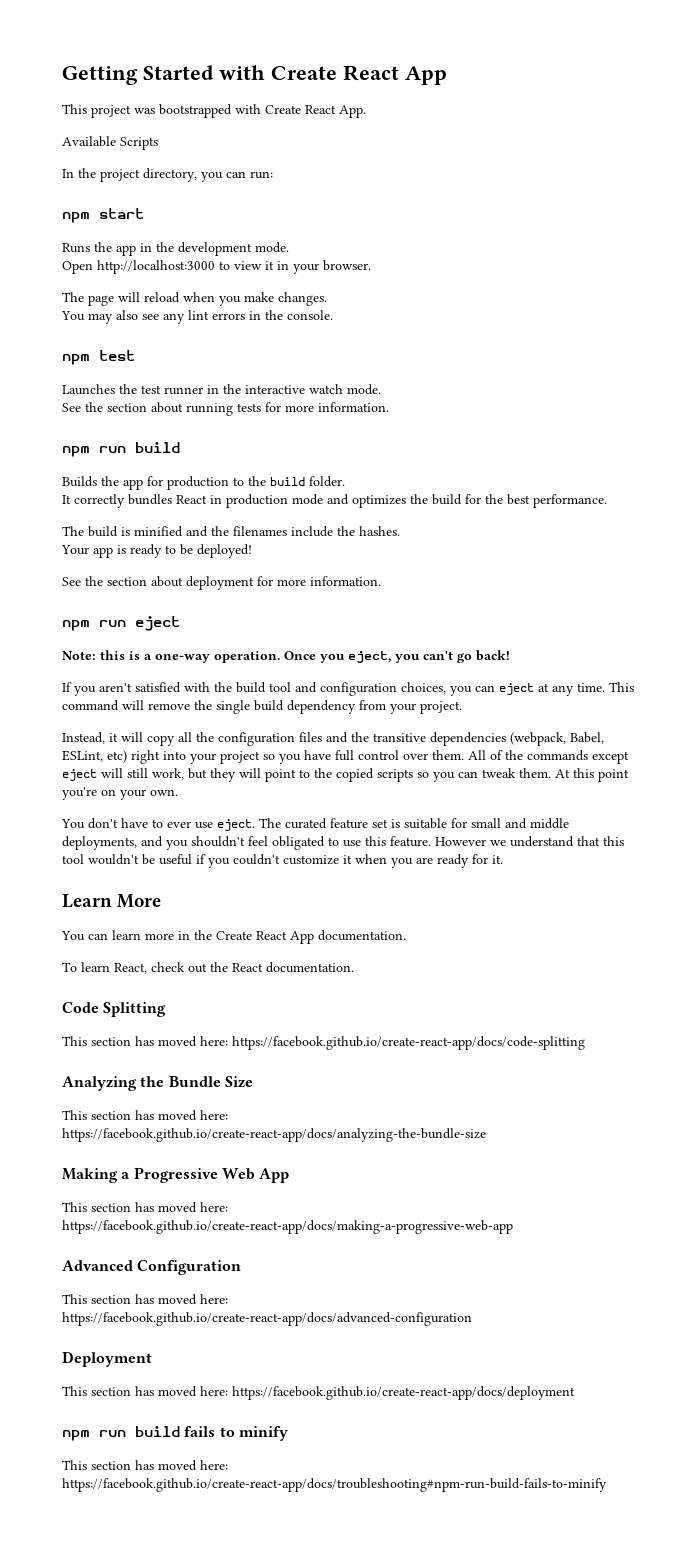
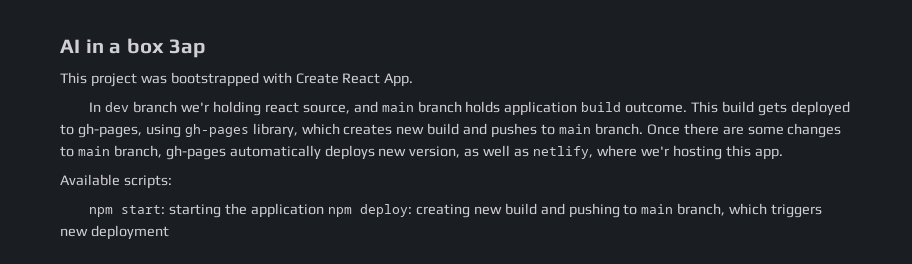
- Getting Started with Create React App
+ AI in a box 3ap
- Available Scripts
- In the project directory, you can run:
- npm start
- Runs the app in the development mode.
- Open http://localhost:3000 to view it in your browser.
- The page will reload when you make changes.
- You may also see any lint errors in the console.
- npm test
- Launches the test runner in the interactive watch mode.
- See the section about running tests for more information.
- npm run build
- Builds the app for production to the build folder.
- It correctly bundles React in production mode and optimizes the build for the best performance.
- The build is minified and the filenames include the hashes.
- Your app is ready to be deployed!
- See the section about deployment for more information.
- npm run eject
- Note: this is a one-way operation. Once you eject, you can't go back!
- If you aren't satisfied with the build tool and configuration choices, you can eject at any time. This command will remove the single build dependency from your project.
- Instead, it will copy all the configuration files and the transitive dependencies (webpack, Babel, ESLint, etc) right into your project so you have full control over them. All of the commands except eject will still work, but they will point to the copied scripts so you can tweak them. At this point you're on your own.
- You don't have to ever use eject. The curated feature set is suitable for small and middle deployments, and you shouldn't feel obligated to use this feature. However we understand that this tool wouldn't be useful if you couldn't customize it when you are ready for it.
- Learn More
- You can learn more in the Create React App documentation.
- To learn React, check out the React documentation.
- Code Splitting
- This section has moved here: https://facebook.github.io/create-react-app/docs/code-splitting
- Analyzing the Bundle Size
- This section has moved here: https://facebook.github.io/create-react-app/docs/analyzing-the-bundle-size
- Making a Progressive Web App
- This section has moved here: https://facebook.github.io/create-react-app/docs/making-a-progressive-web-app
- Advanced Configuration
- This section has moved here: https://facebook.github.io/create-react-app/docs/advanced-configuration
- Deployment
- This section has moved here: https://facebook.github.io/create-react-app/docs/deployment
- npm run build fails to minify
- This section has moved here: https://facebook.github.io/create-react-app/docs/troubleshooting#npm-run-build-fails-to-minify
+ In dev branch we'r holding react source, and main branch holds application build outcome. This build gets deployed to gh-pages, using gh-pages library, which creates new build and pushes to main branch. Once there are some changes to main branch, gh-pages automatically deploys new version, as well as netlify, where we'r hosting this app.
+ Available scripts:
+ npm start: starting the application npm deploy: creating new build and pushing to main branch, which triggers new deployment

